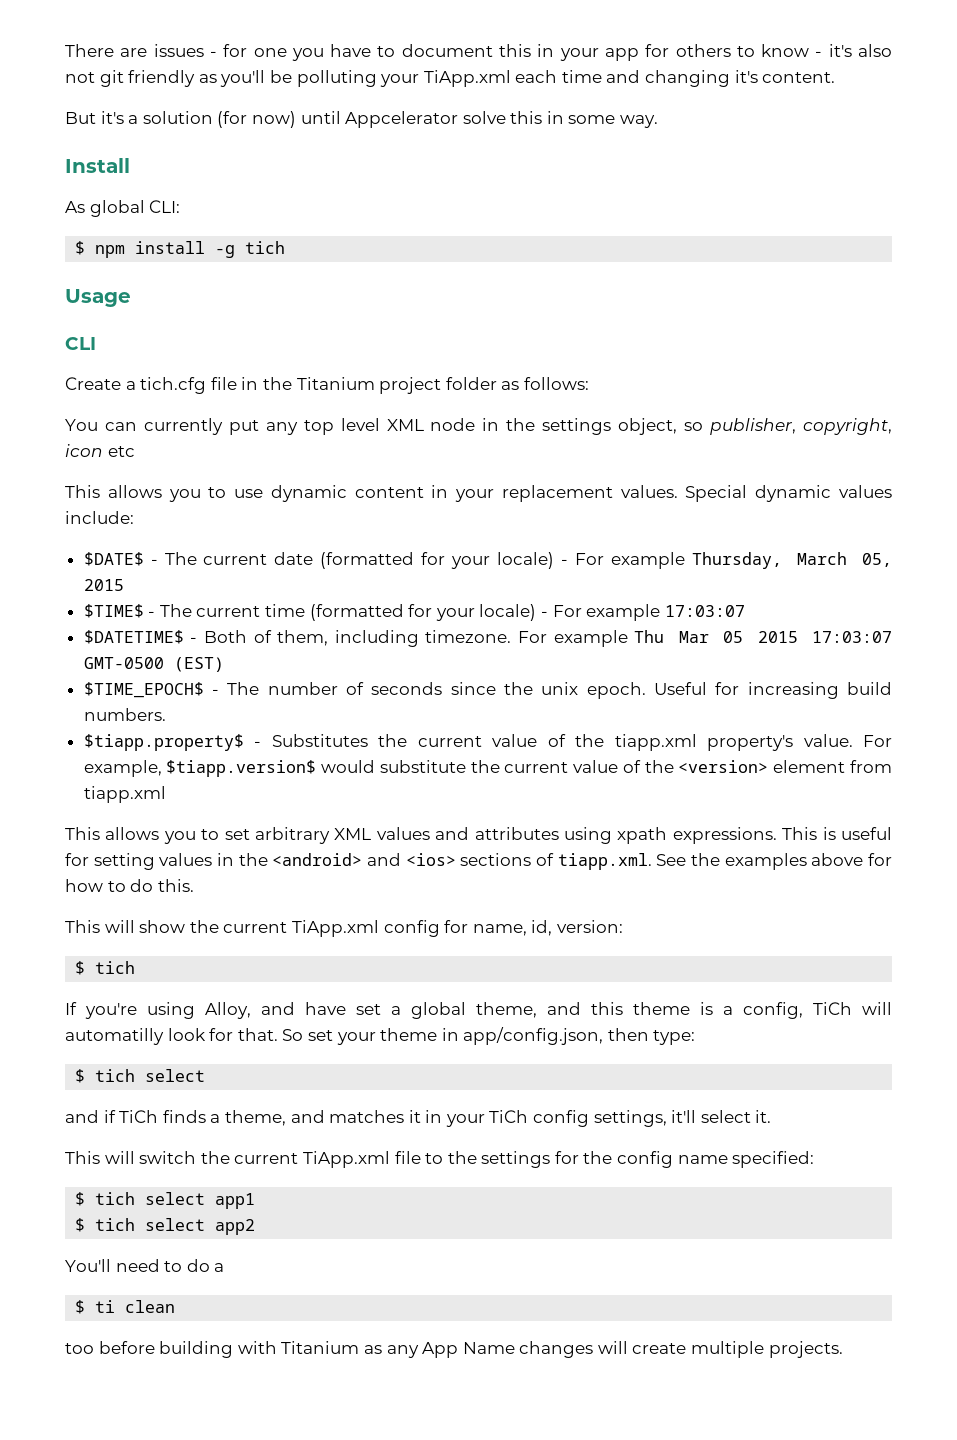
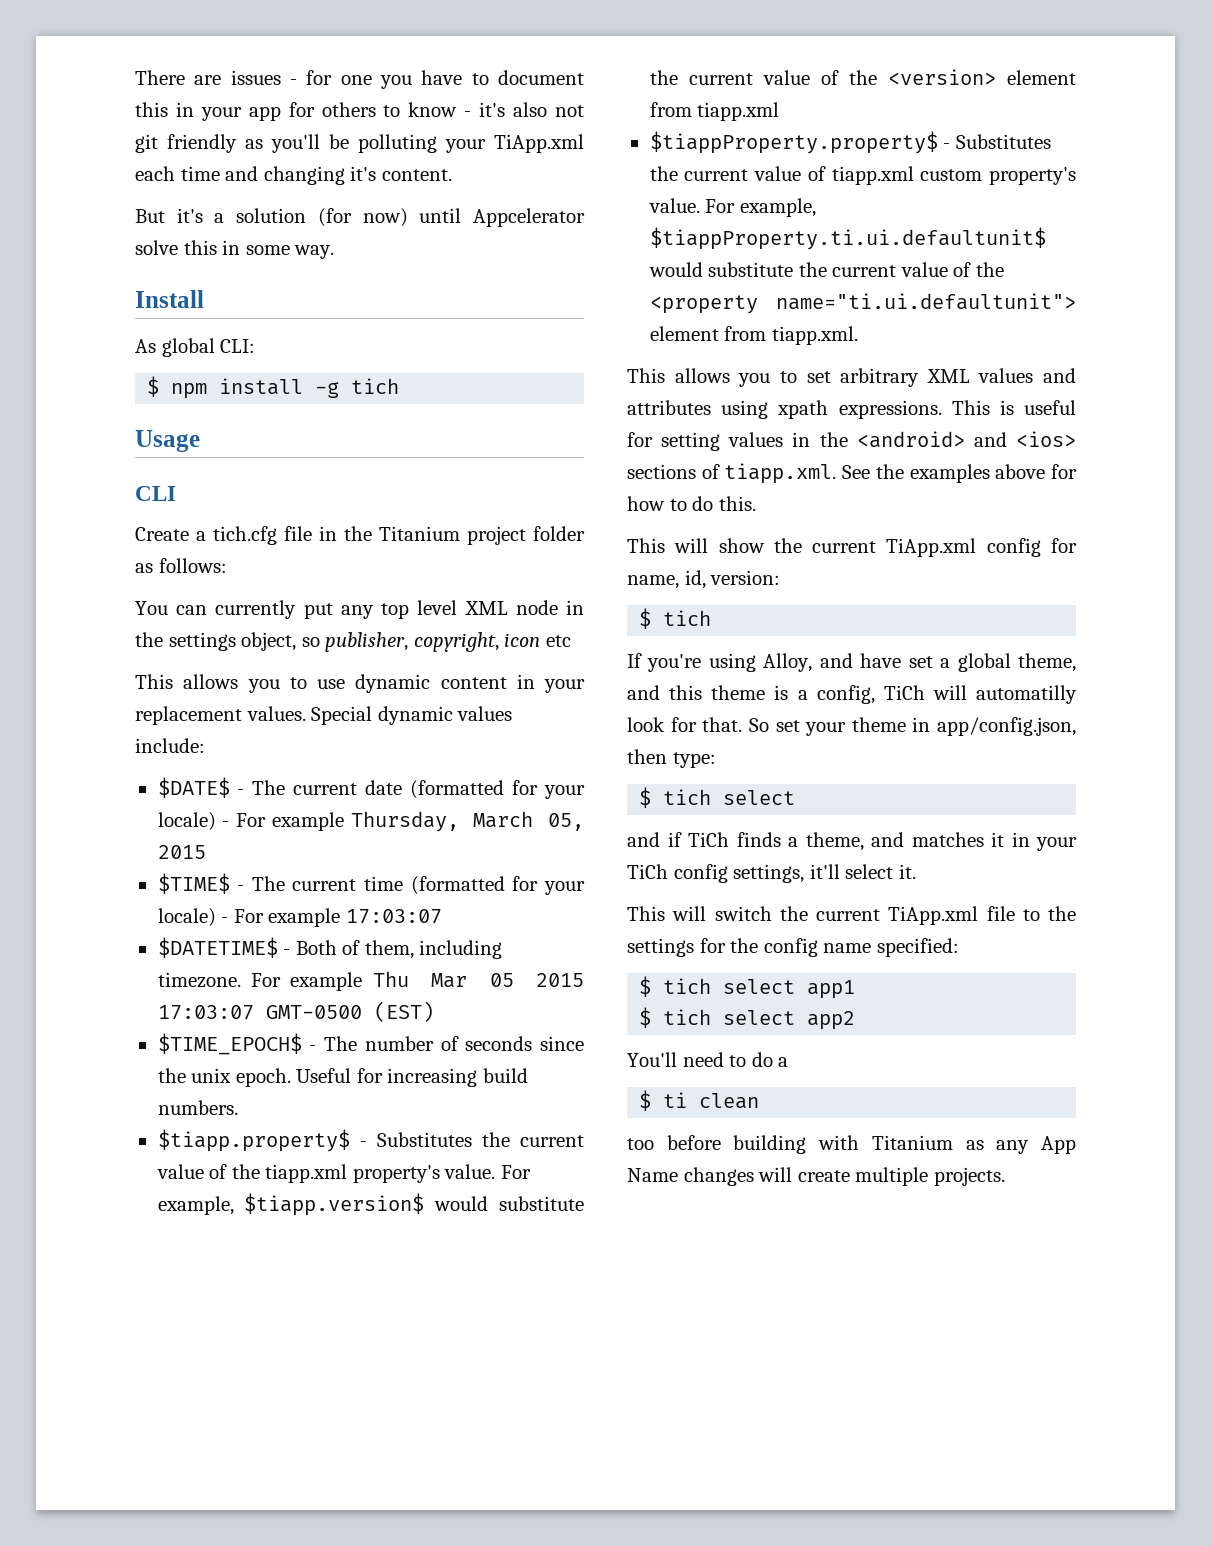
+ $tiappProperty.property$ - Substitutes the current value of tiapp.xml custom property's value. For example, $tiappProperty.ti.ui.defaultunit$ would substitute the current value of the <property name="ti.ui.defaultunit"> element from tiapp.xml.

